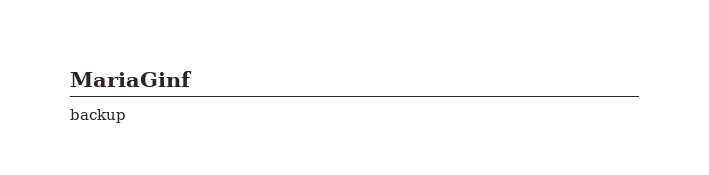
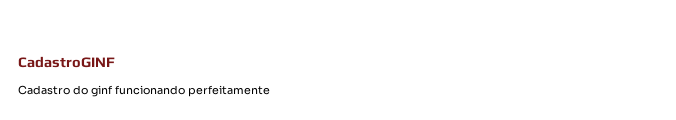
- MariaGinf
- backup
+ CadastroGINF
+ Cadastro do ginf funcionando perfeitamente

